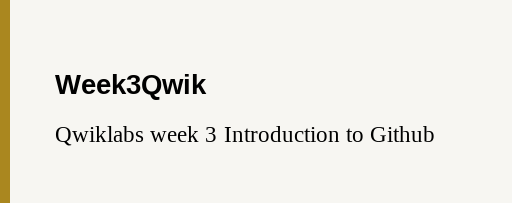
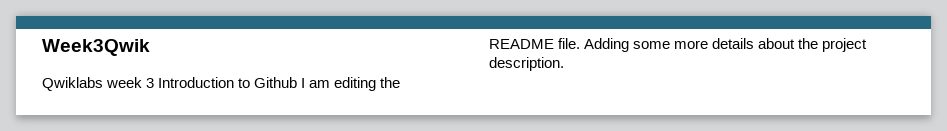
- Qwiklabs week 3 Introduction to Github
+ Qwiklabs week 3 Introduction to Github I am editing the README file. Adding some more details about the project description.

